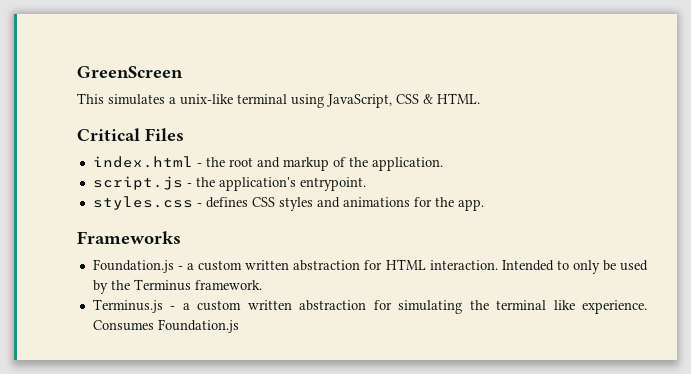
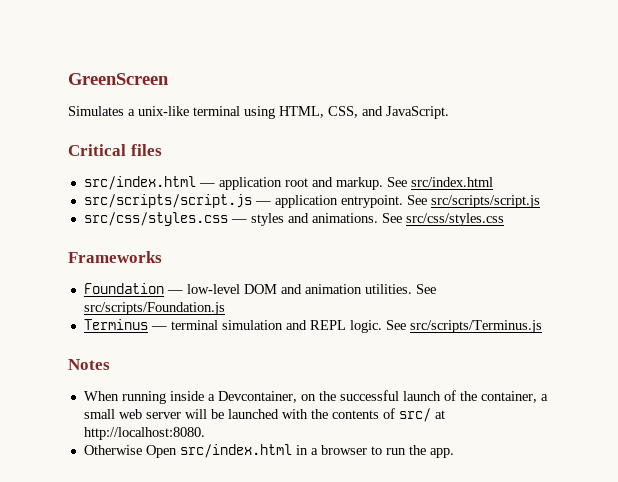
- This simulates a unix-like terminal using JavaScript, CSS & HTML.
- Critical Files
- index.html - the root and markup of the application.
- script.js - the application's entrypoint.
- styles.css - defines CSS styles and animations for the app.
+ Simulates a unix-like terminal using HTML, CSS, and JavaScript.
+ Critical files
+ src/index.html — application root and markup. See src/index.html
+ src/scripts/script.js — application entrypoint. See src/scripts/script.js
+ src/css/styles.css — styles and animations. See src/css/styles.css
  Frameworks
- Foundation.js - a custom written abstraction for HTML interaction. Intended to only be used by the Terminus framework.
- Terminus.js - a custom written abstraction for simulating the terminal like experience. Consumes Foundation.js
+ Foundation — low-level DOM and animation utilities. See src/scripts/Foundation.js
+ Terminus — terminal simulation and REPL logic. See src/scripts/Terminus.js
+ Notes
+ When running inside a Devcontainer, on the successful launch of the container, a small web server will be launched with the contents of src/ at http://localhost:8080.
+ Otherwise Open src/index.html in a browser to run the app.

